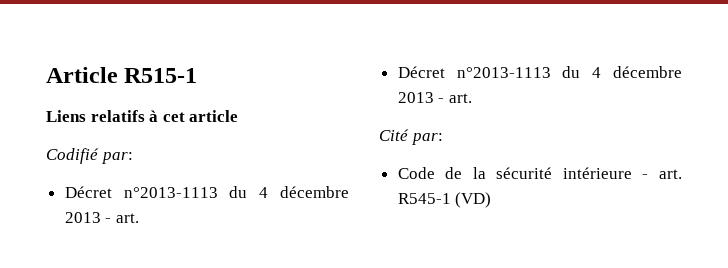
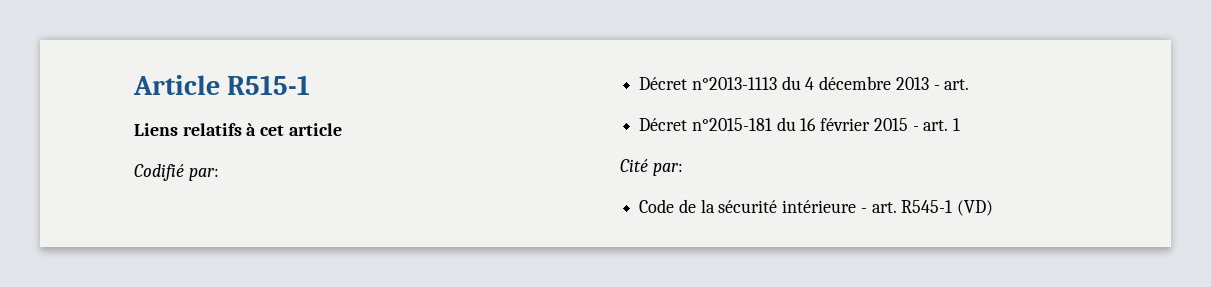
  Codifié par:
  Décret n°2013-1113 du 4 décembre 2013 - art.
- Décret n°2013-1113 du 4 décembre 2013 - art.
+ Décret n°2015-181 du 16 février 2015 - art. 1

